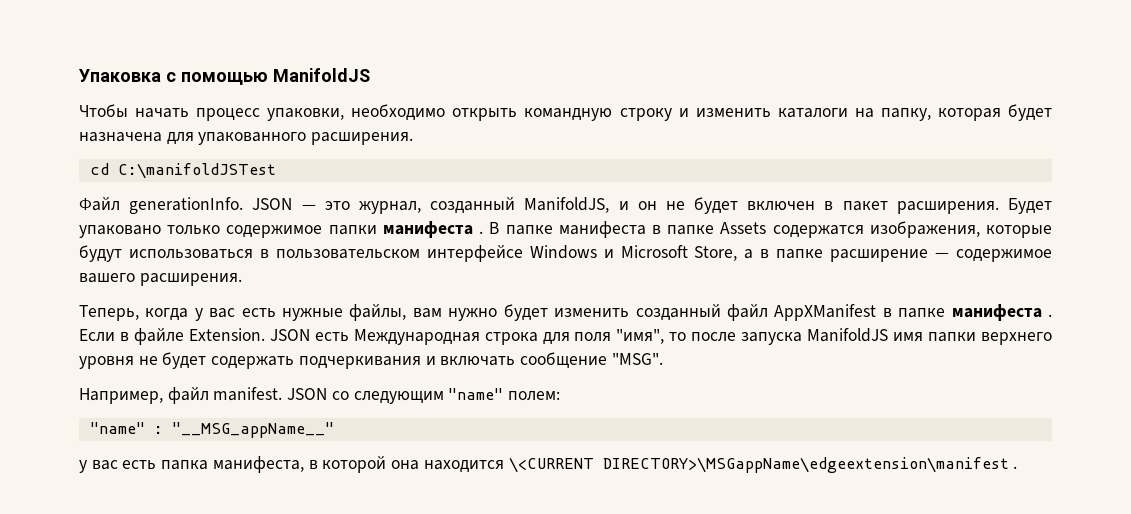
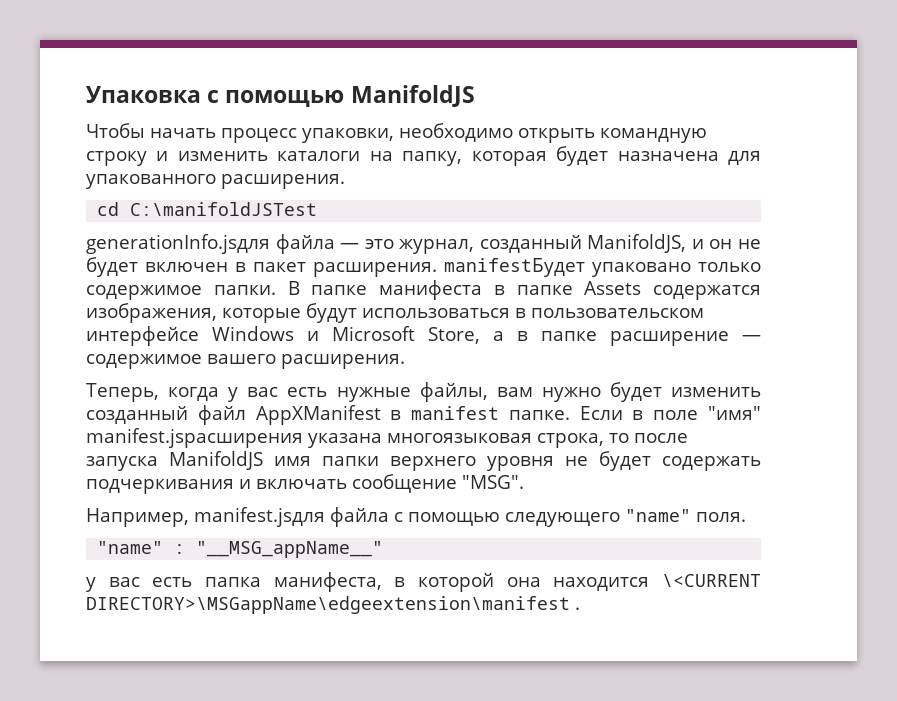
- Файл generationInfo. JSON — это журнал, созданный ManifoldJS, и он не будет включен в пакет расширения. Будет упаковано только содержимое папки манифеста .
+ generationInfo.jsдля файла — это журнал, созданный ManifoldJS, и он не будет включен в пакет расширения. manifestБудет упаковано только содержимое папки.
- Теперь, когда у вас есть нужные файлы, вам нужно будет изменить созданный файл AppXManifest в папке манифеста . Если в файле Extension. JSON есть Международная строка для поля "имя", то после запуска ManifoldJS имя папки верхнего уровня не будет содержать подчеркивания и включать сообщение "MSG".
+ Теперь, когда у вас есть нужные файлы, вам нужно будет изменить созданный файл AppXManifest в manifest папке. Если в поле "имя" manifest.jsрасширения указана многоязыковая строка, то после запуска ManifoldJS имя папки верхнего уровня не будет содержать подчеркивания и включать сообщение "MSG".
- Например, файл manifest. JSON со следующим "name" полем:
+ Например, manifest.jsдля файла с помощью следующего "name" поля.

